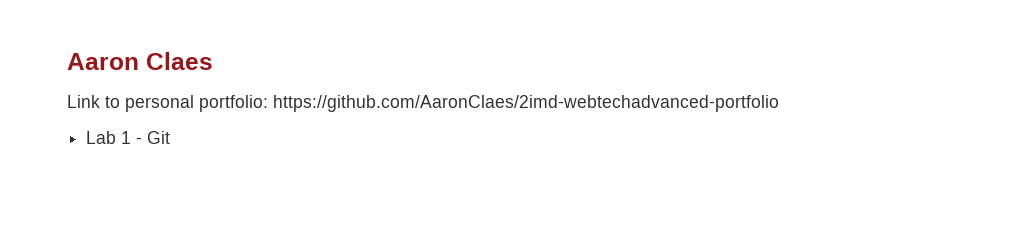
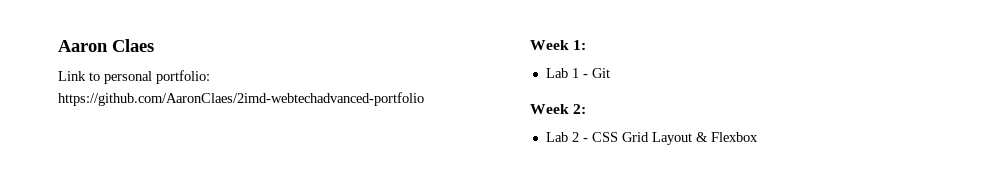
+ Week 1:
+ Week 2:
+ Lab 2 - CSS Grid Layout & Flexbox

